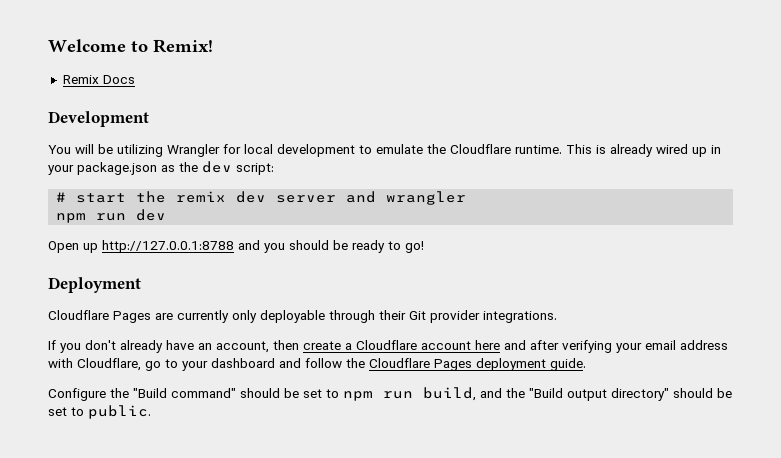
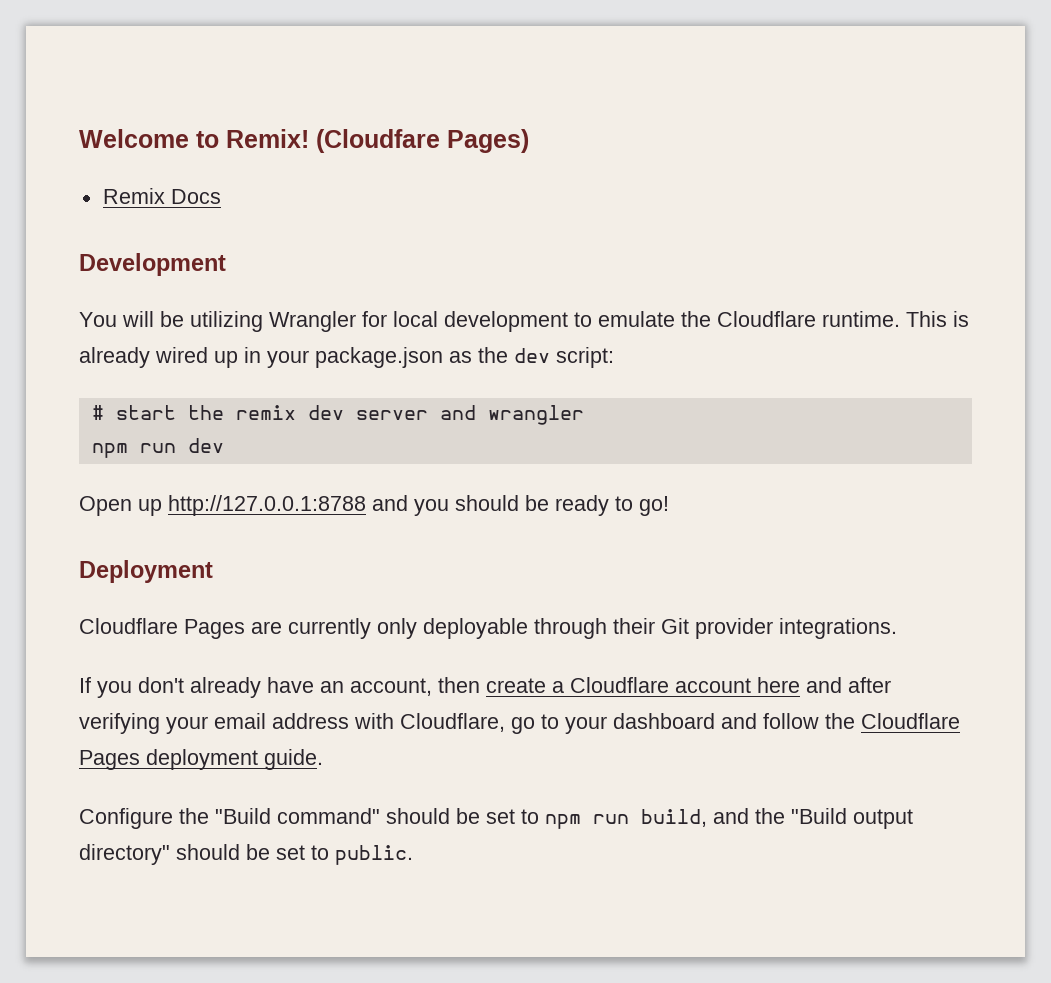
+ (Cloudfare Pages)

